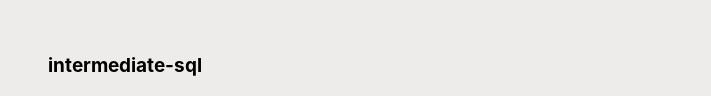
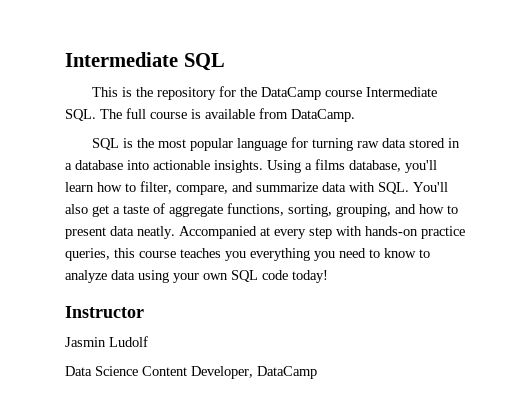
- intermediate-sql
+ Intermediate SQL
+ This is the repository for the DataCamp course Intermediate SQL. The full course is available from DataCamp.
+ SQL is the most popular language for turning raw data stored in a database into actionable insights. Using a films database, you'll learn how to filter, compare, and summarize data with SQL. You'll also get a taste of aggregate functions, sorting, grouping, and how to present data neatly. Accompanied at every step with hands-on practice queries, this course teaches you everything you need to know to analyze data using your own SQL code today!
+ Instructor
+ Jasmin Ludolf
+ Data Science Content Developer, DataCamp

